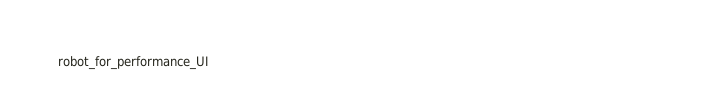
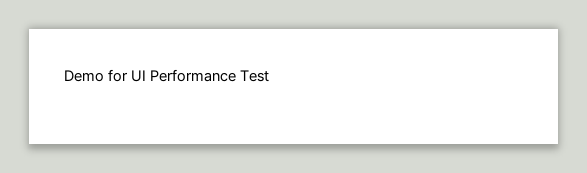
- robot_for_performance_UI
+ Demo for UI Performance Test

